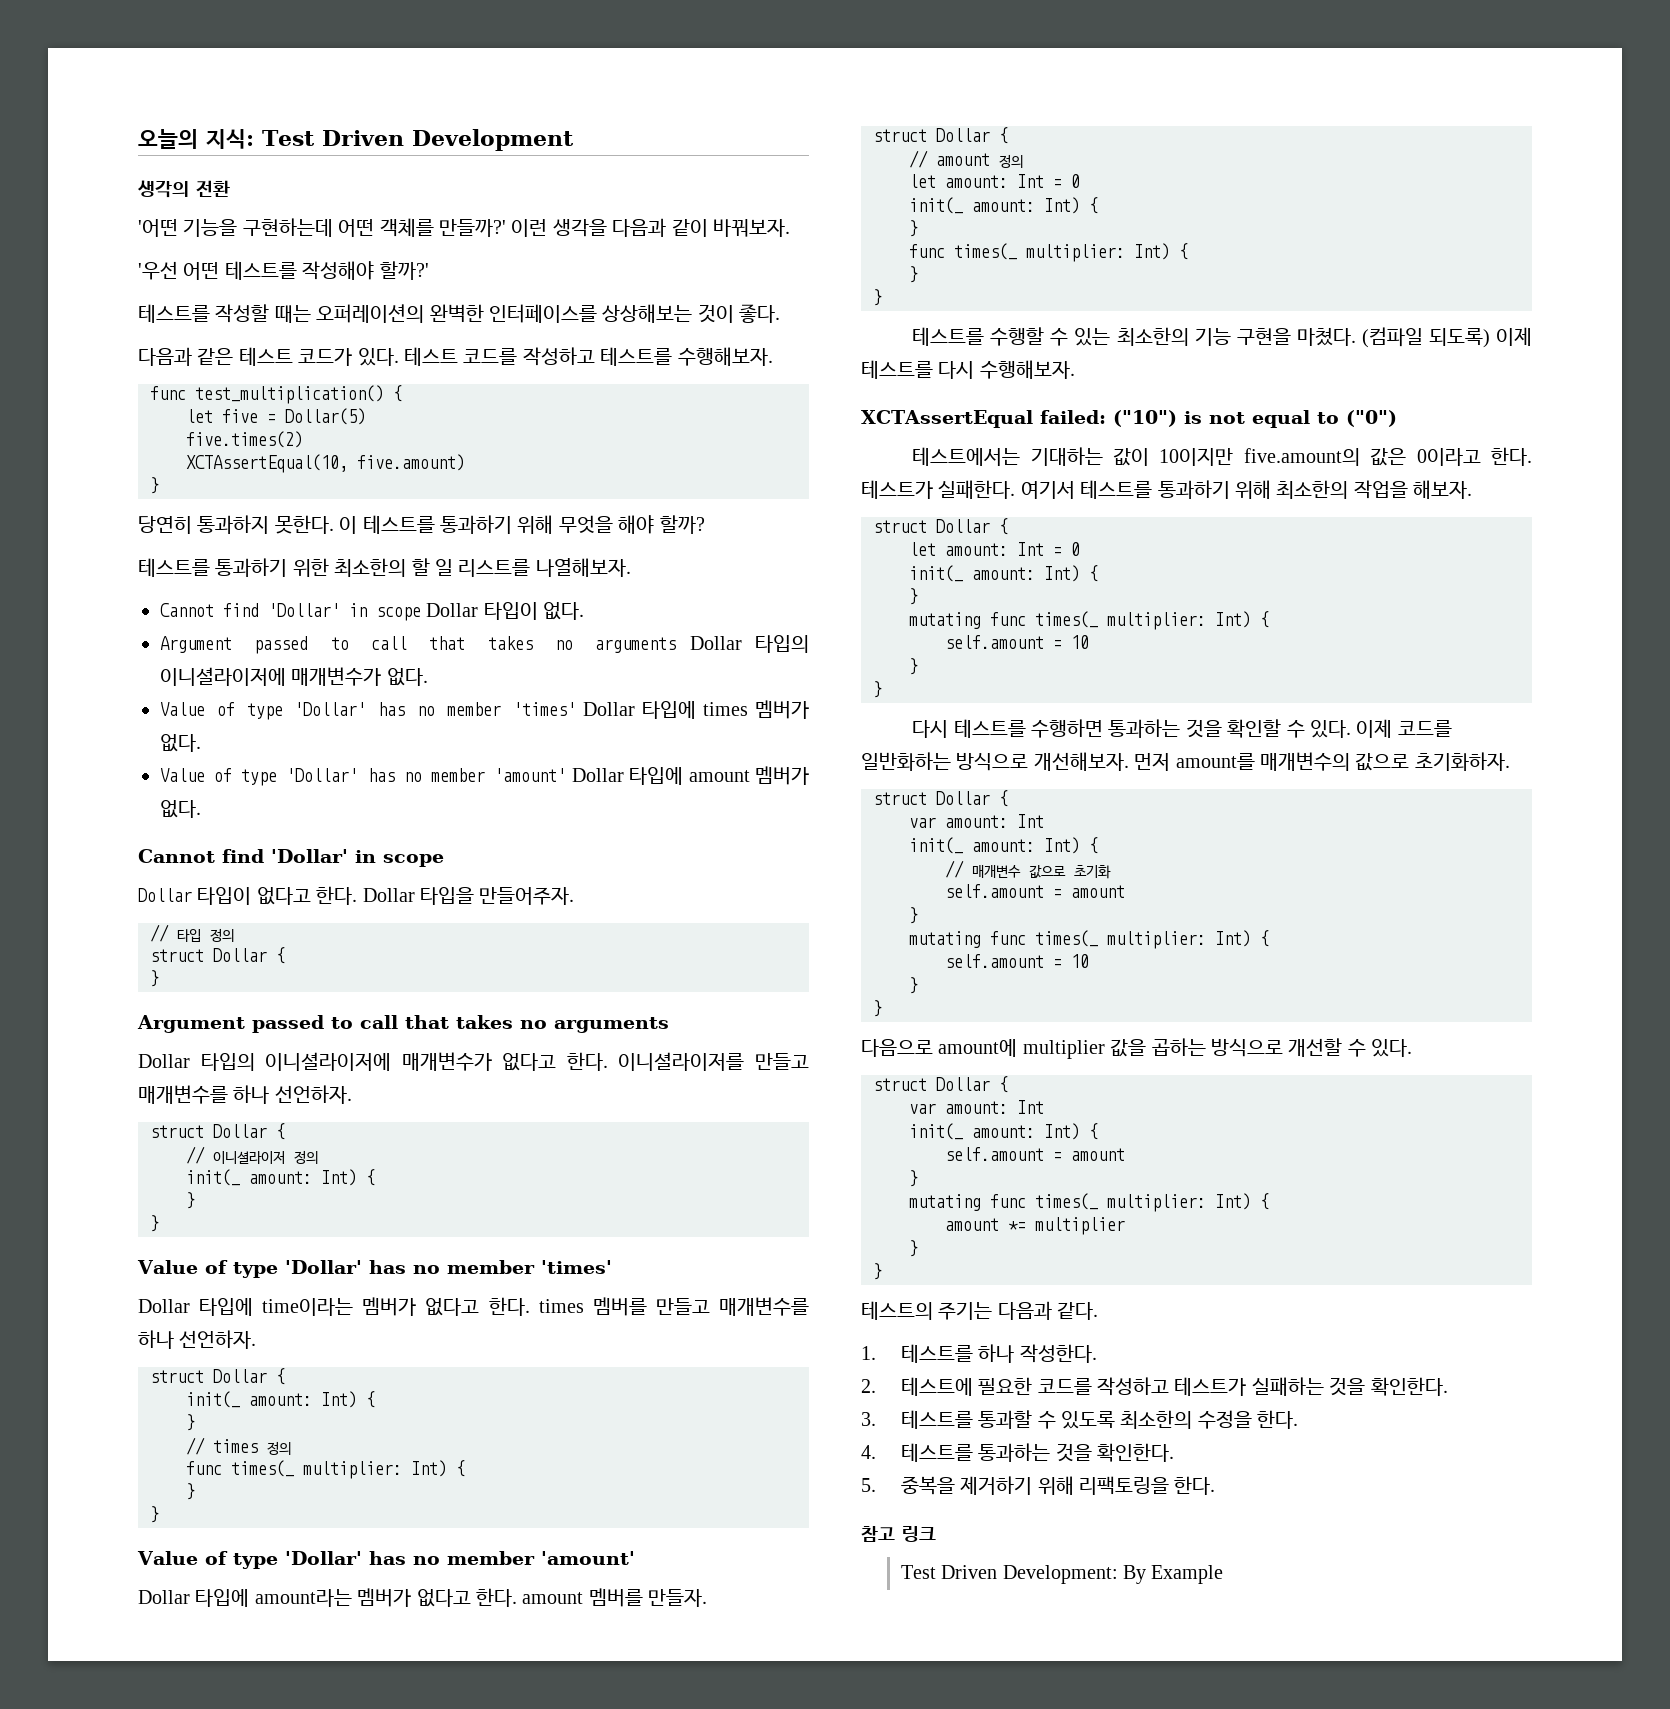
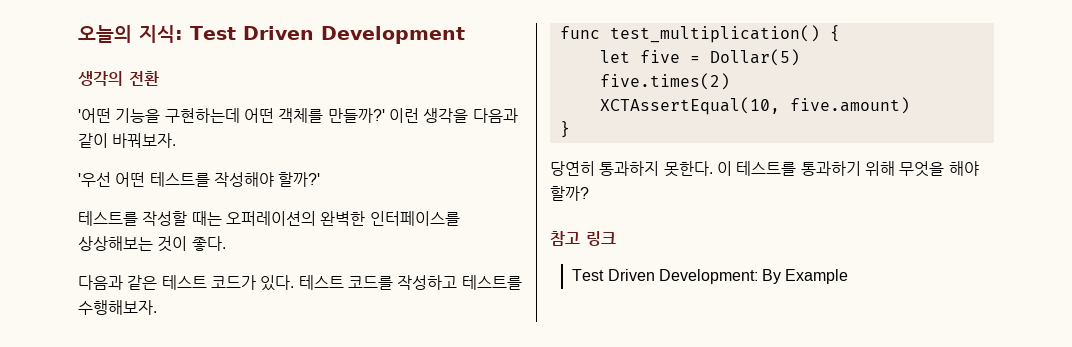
- 테스트를 통과하기 위한 최소한의 할 일 리스트를 나열해보자.
- Cannot find 'Dollar' in scope Dollar 타입이 없다.
- Argument passed to call that takes no arguments Dollar 타입의 이니셜라이저에 매개변수가 없다.
- Value of type 'Dollar' has no member 'times' Dollar 타입에 times 멤버가 없다.
- Value of type 'Dollar' has no member 'amount' Dollar 타입에 amount 멤버가 없다.
- Cannot find 'Dollar' in scope
- Dollar 타입이 없다고 한다. Dollar 타입을 만들어주자.
- // 타입 정의
- struct Dollar {
- }
- Argument passed to call that takes no arguments
- Dollar 타입의 이니셜라이저에 매개변수가 없다고 한다. 이니셜라이저를 만들고 매개변수를 하나 선언하자.
- struct Dollar {
- // 이니셜라이저 정의
- init(_ amount: Int) {
- }
- }
- Value of type 'Dollar' has no member 'times'
- Dollar 타입에 time이라는 멤버가 없다고 한다. times 멤버를 만들고 매개변수를 하나 선언하자.
- struct Dollar {
- init(_ amount: Int) {
- }
- // times 정의
- func times(_ multiplier: Int) {
- }
- }
- Value of type 'Dollar' has no member 'amount'
- Dollar 타입에 amount라는 멤버가 없다고 한다. amount 멤버를 만들자.
- struct Dollar {
- // amount 정의
- let amount: Int = 0
- init(_ amount: Int) {
- }
- func times(_ multiplier: Int) {
- }
- }
- 테스트를 수행할 수 있는 최소한의 기능 구현을 마쳤다. (컴파일 되도록) 이제 테스트를 다시 수행해보자.
- XCTAssertEqual failed: ("10") is not equal to ("0")
- 테스트에서는 기대하는 값이 10이지만 five.amount의 값은 0이라고 한다. 테스트가 실패한다. 여기서 테스트를 통과하기 위해 최소한의 작업을 해보자.
- struct Dollar {
- let amount: Int = 0
- init(_ amount: Int) {
- }
- mutating func times(_ multiplier: Int) {
- self.amount = 10
- }
- }
- 다시 테스트를 수행하면 통과하는 것을 확인할 수 있다. 이제 코드를 일반화하는 방식으로 개선해보자. 먼저 amount를 매개변수의 값으로 초기화하자.
- struct Dollar {
- var amount: Int
- init(_ amount: Int) {
- // 매개변수 값으로 초기화
- self.amount = amount
- }
- mutating func times(_ multiplier: Int) {
- self.amount = 10
- }
- }
- 다음으로 amount에 multiplier 값을 곱하는 방식으로 개선할 수 있다.
- struct Dollar {
- var amount: Int
- init(_ amount: Int) {
- self.amount = amount
- }
- mutating func times(_ multiplier: Int) {
- amount *= multiplier
- }
- }
- 테스트의 주기는 다음과 같다.
- 1. 테스트를 하나 작성한다.
- 2. 테스트에 필요한 코드를 작성하고 테스트가 실패하는 것을 확인한다.
- 3. 테스트를 통과할 수 있도록 최소한의 수정을 한다.
- 4. 테스트를 통과하는 것을 확인한다.
- 5. 중복을 제거하기 위해 리팩토링을 한다.

